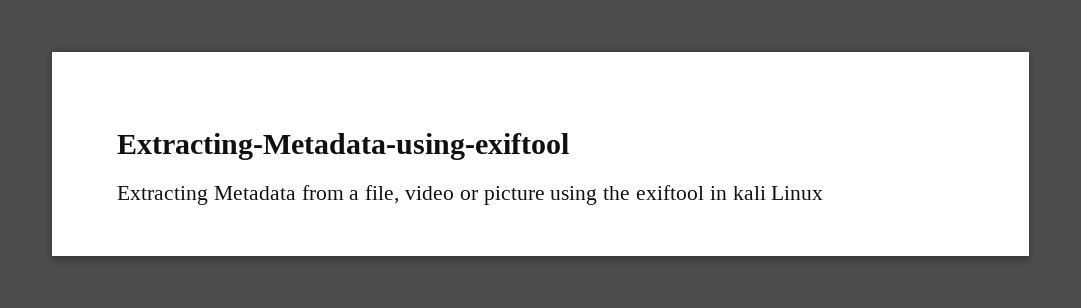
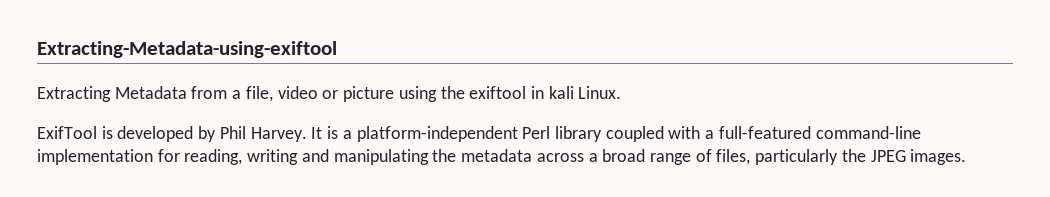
- Extracting Metadata from a file, video or picture using the exiftool in kali Linux
+ Extracting Metadata from a file, video or picture using the exiftool in kali Linux.
+ ExifTool is developed by Phil Harvey. It is a platform-independent Perl library coupled with a full-featured command-line implementation for reading, writing and manipulating the metadata across a broad range of files, particularly the JPEG images.

